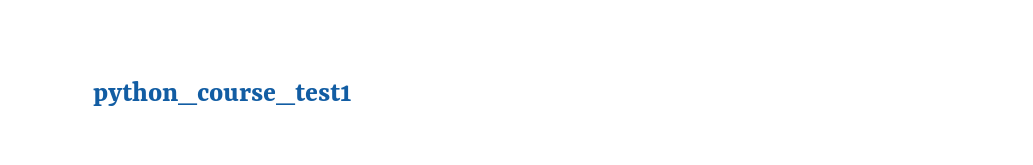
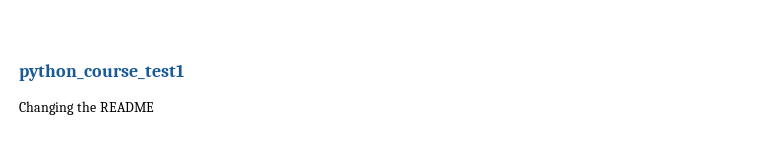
+ Changing the README

